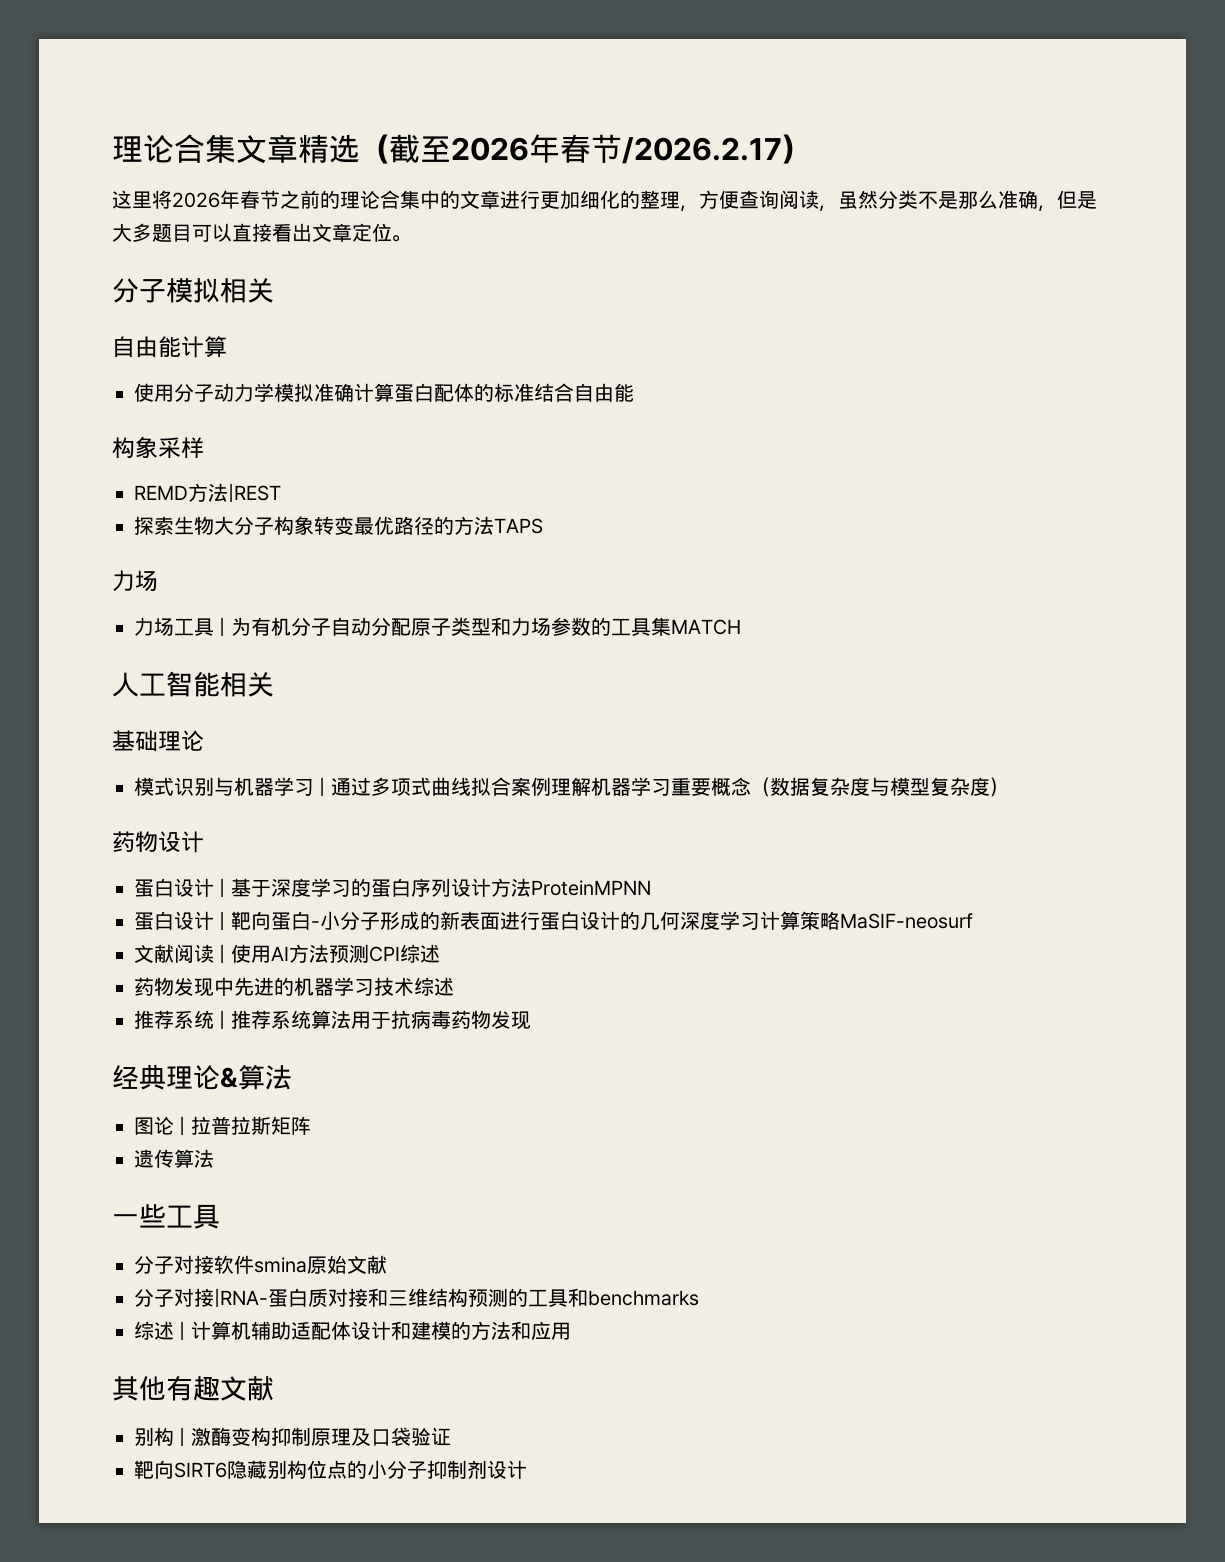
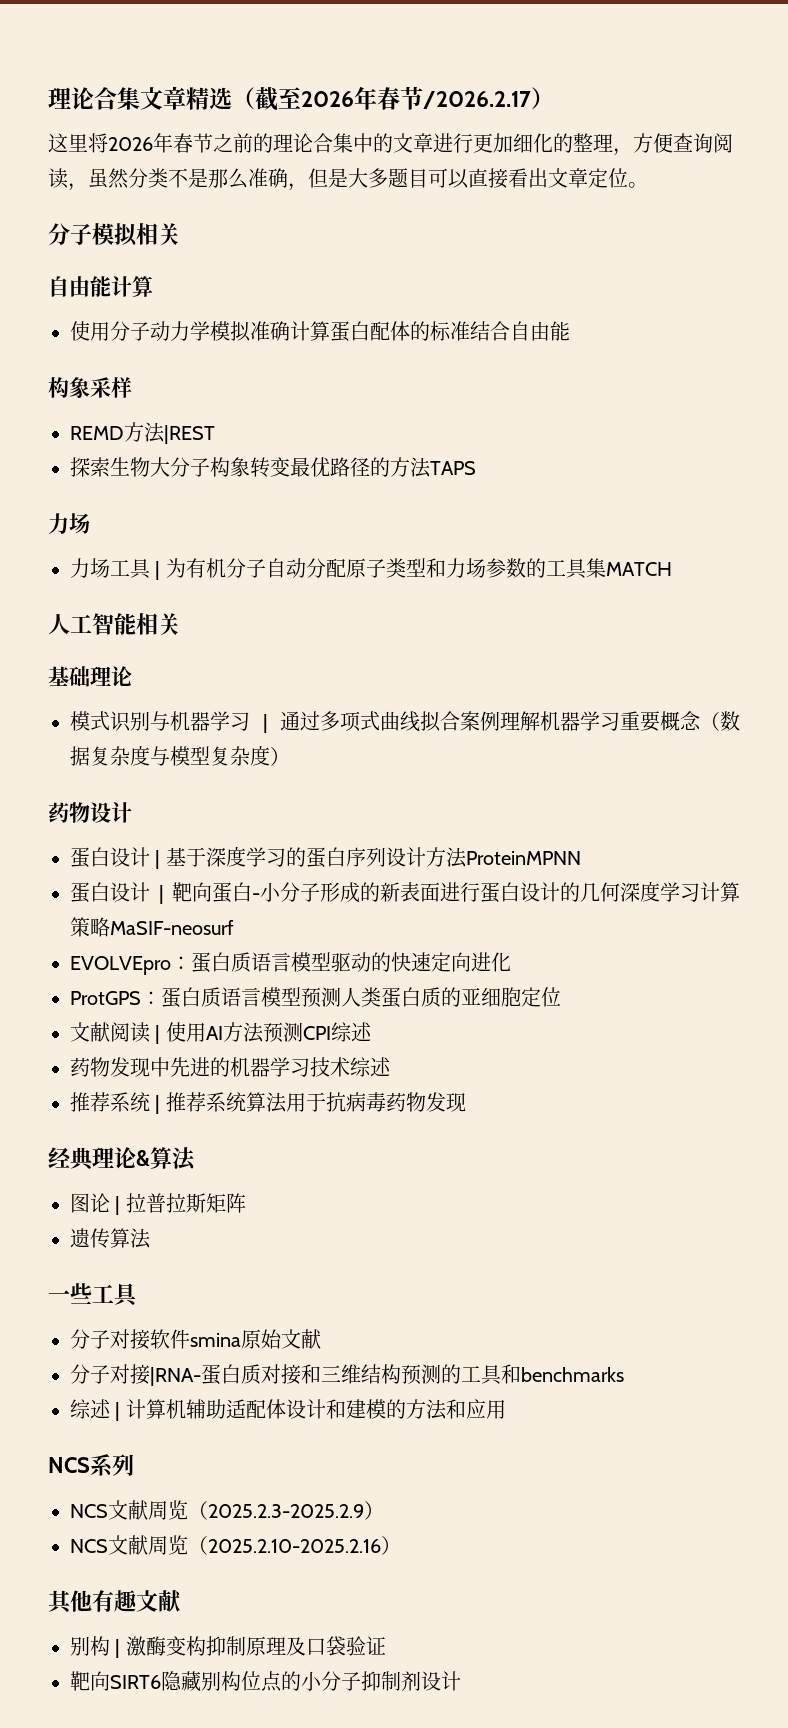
+ EVOLVEpro：蛋白质语言模型驱动的快速定向进化
+ ProtGPS：蛋白质语言模型预测人类蛋白质的亚细胞定位
+ NCS系列
+ NCS文献周览（2025.2.3-2025.2.9）
+ NCS文献周览（2025.2.10-2025.2.16）

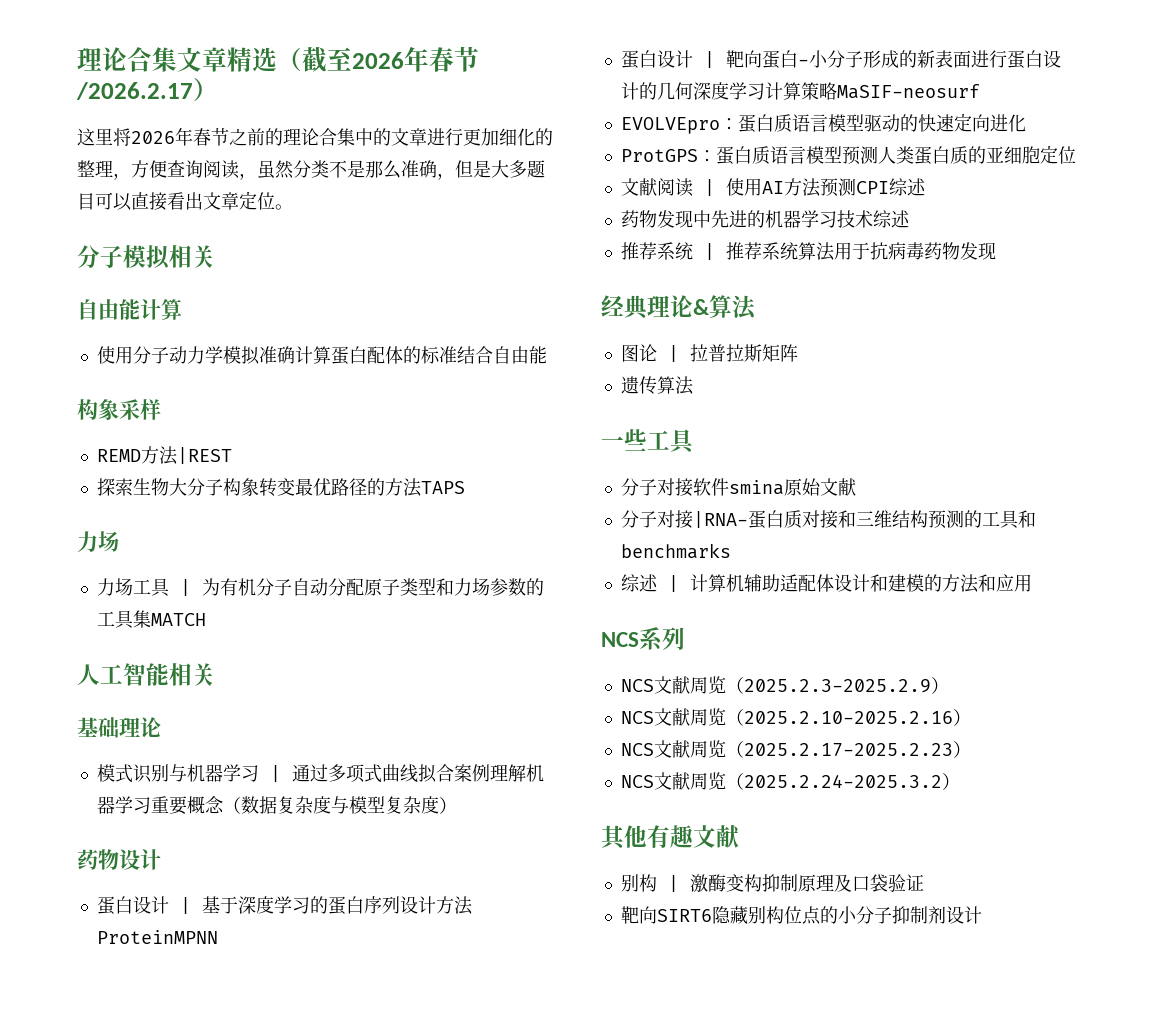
+ NCS文献周览（2025.2.17-2025.2.23）
+ NCS文献周览（2025.2.24-2025.3.2）

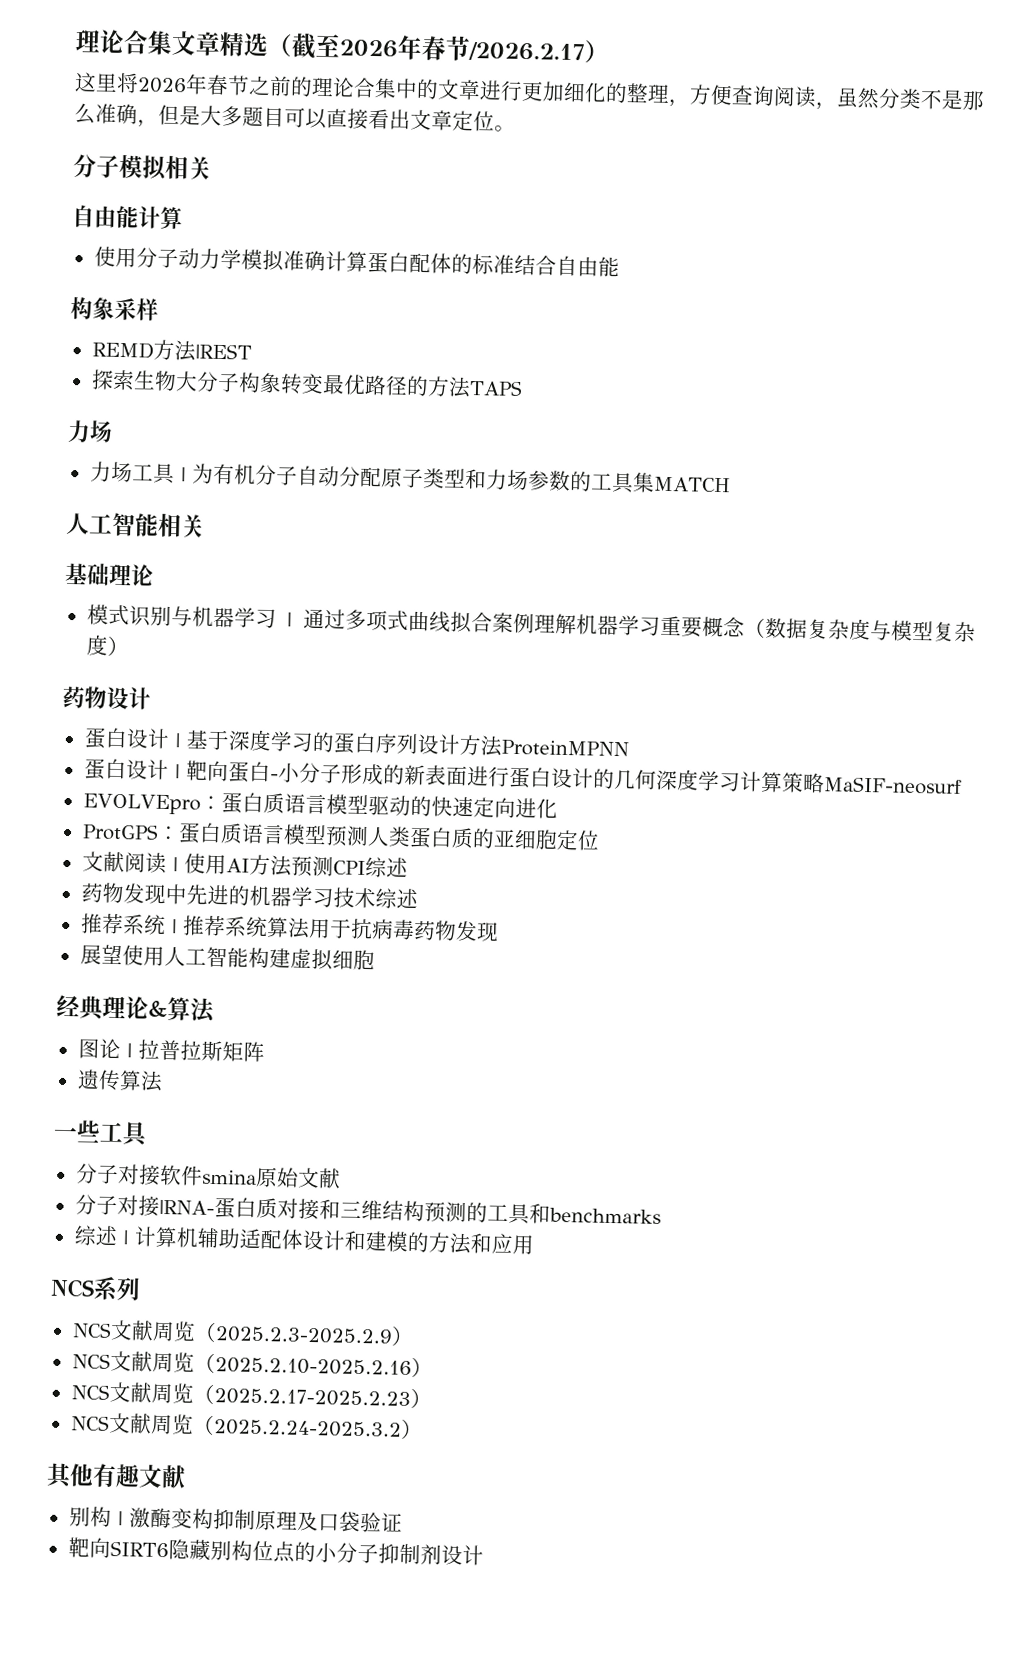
+ 展望使用人工智能构建虚拟细胞

